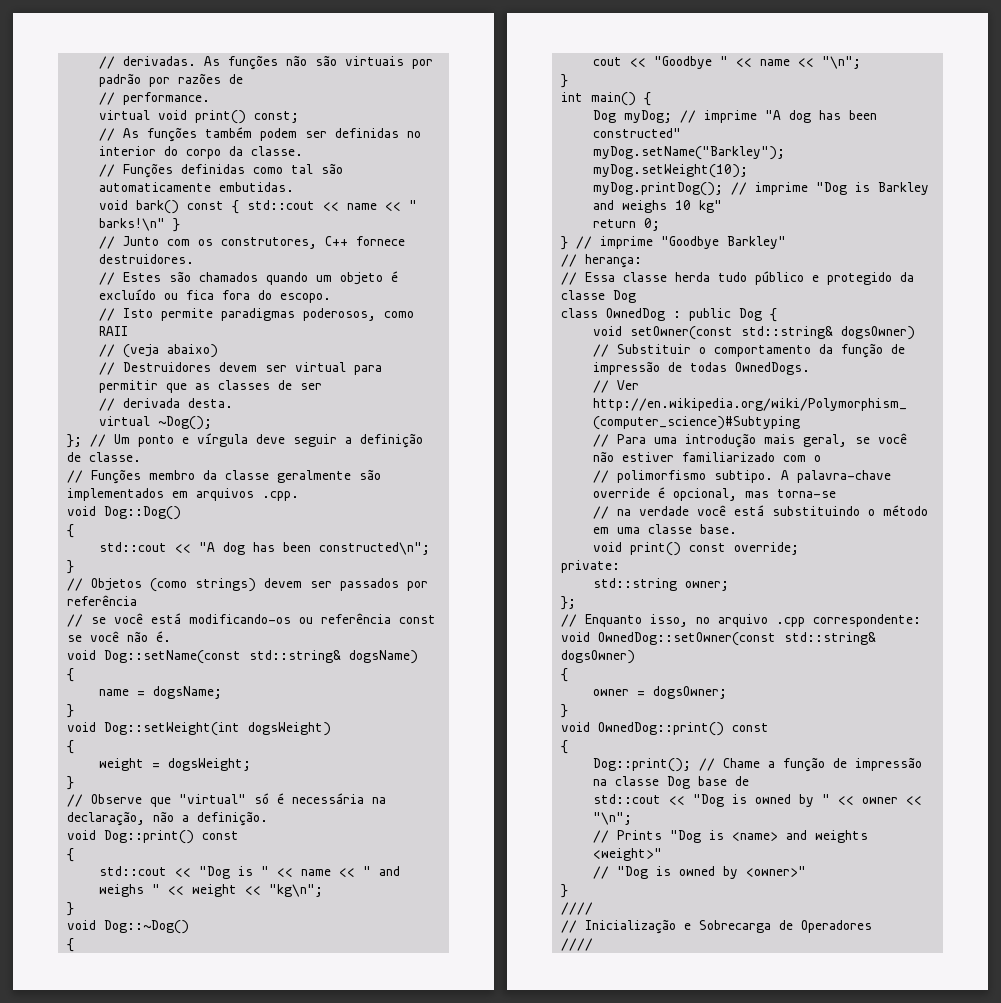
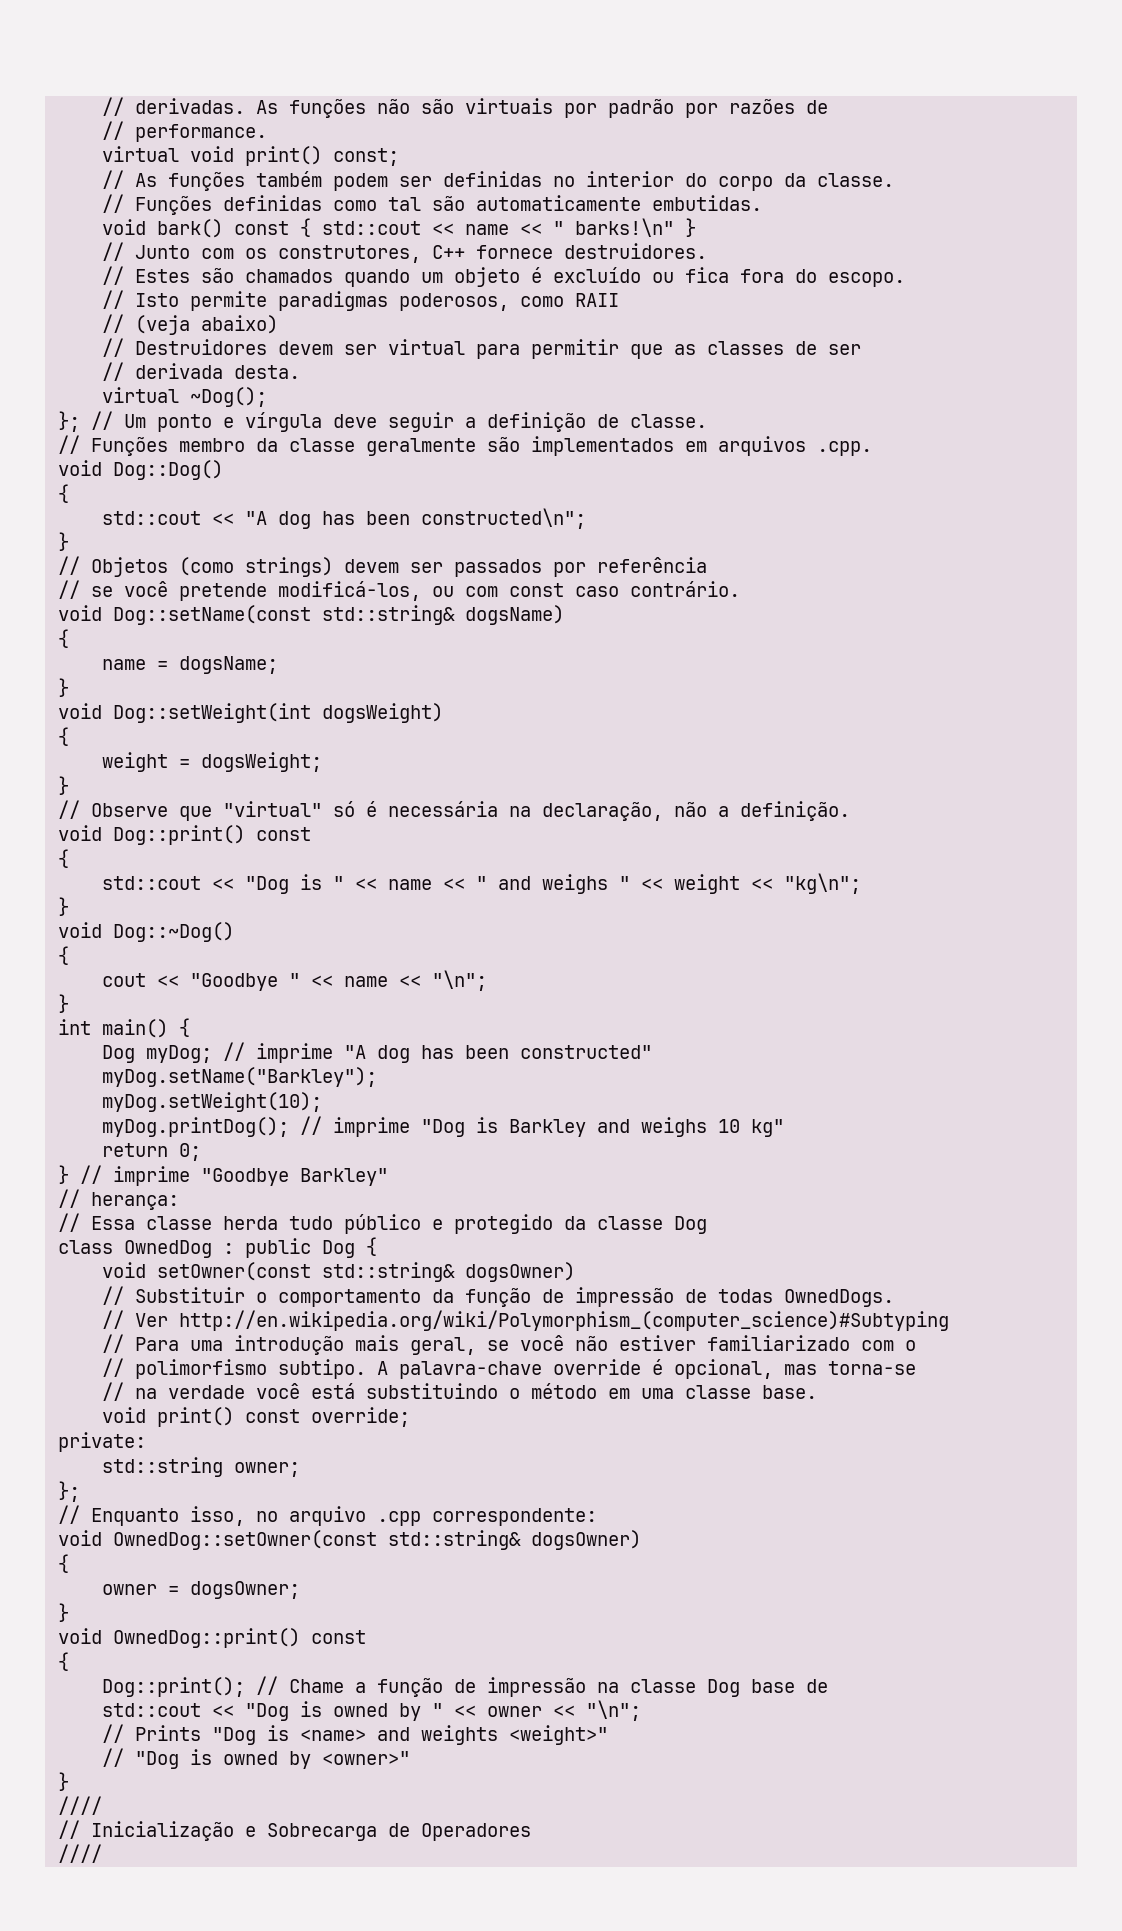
- // se você está modificando-os ou referência const se você não é.
+ // se você pretende modificá-los, ou com const caso contrário.

